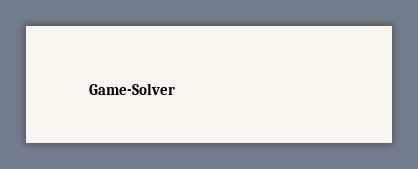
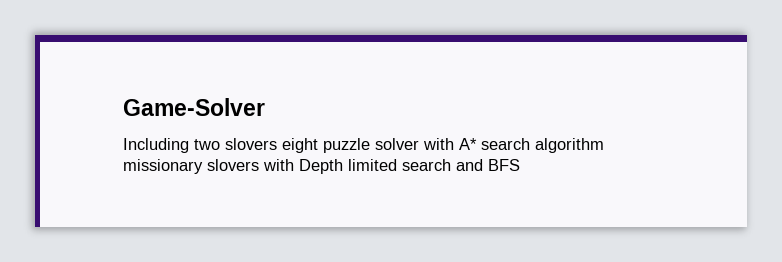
+ Including two slovers eight puzzle solver with A* search algorithm missionary slovers with Depth limited search and BFS

